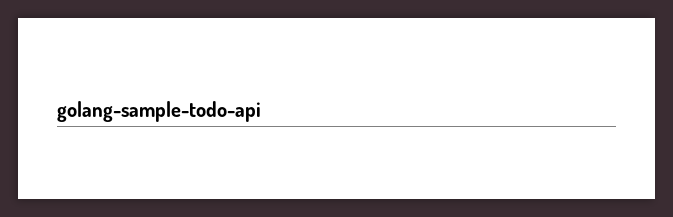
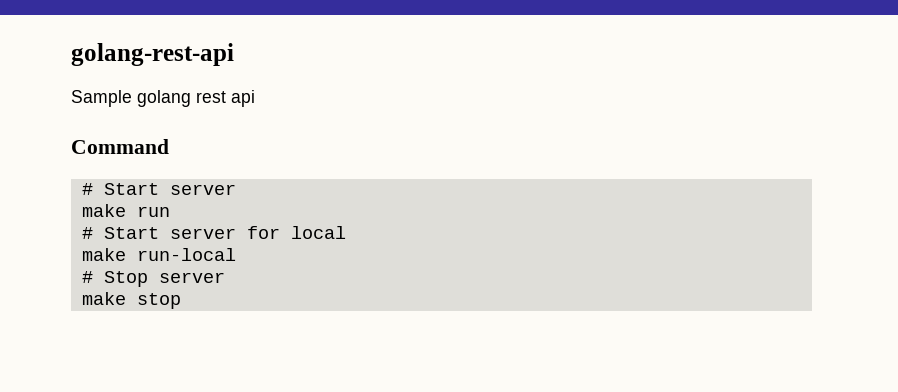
- golang-sample-todo-api
+ golang-rest-api
+ Sample golang rest api
+ Command
+ # Start server
+ make run
+ # Start server for local
+ make run-local
+ # Stop server
+ make stop

